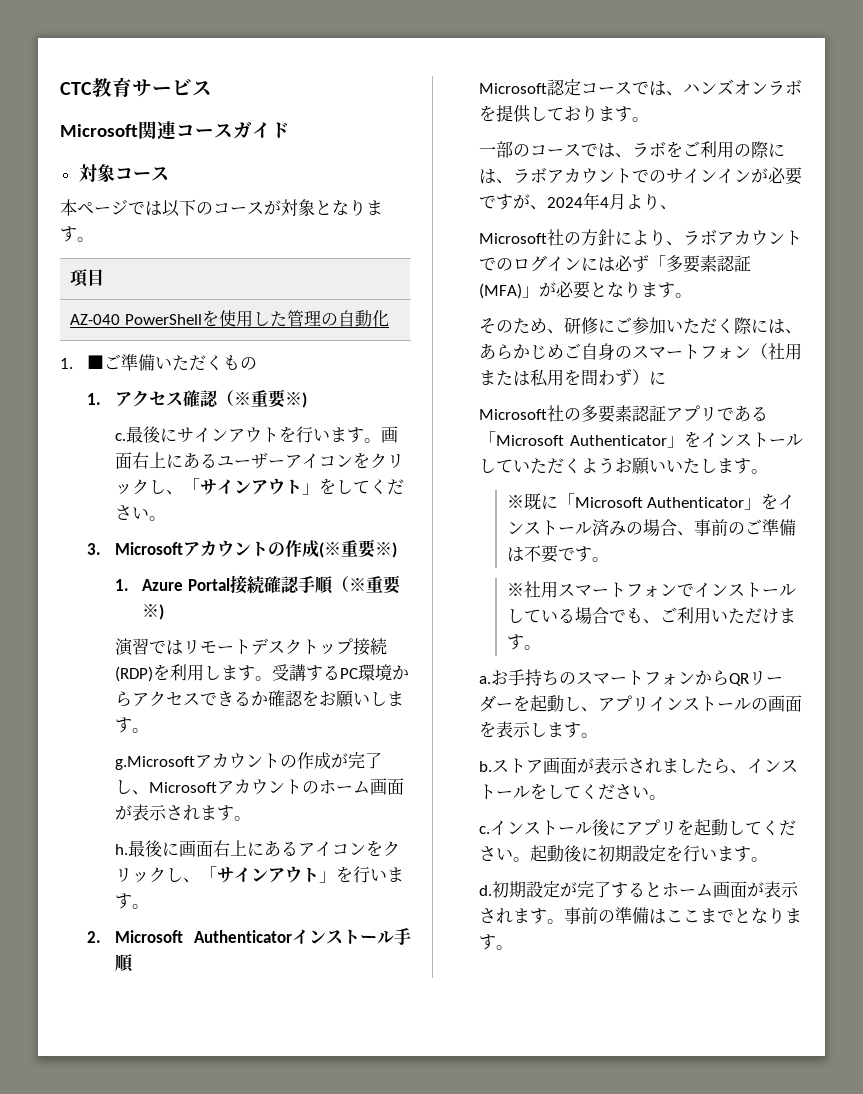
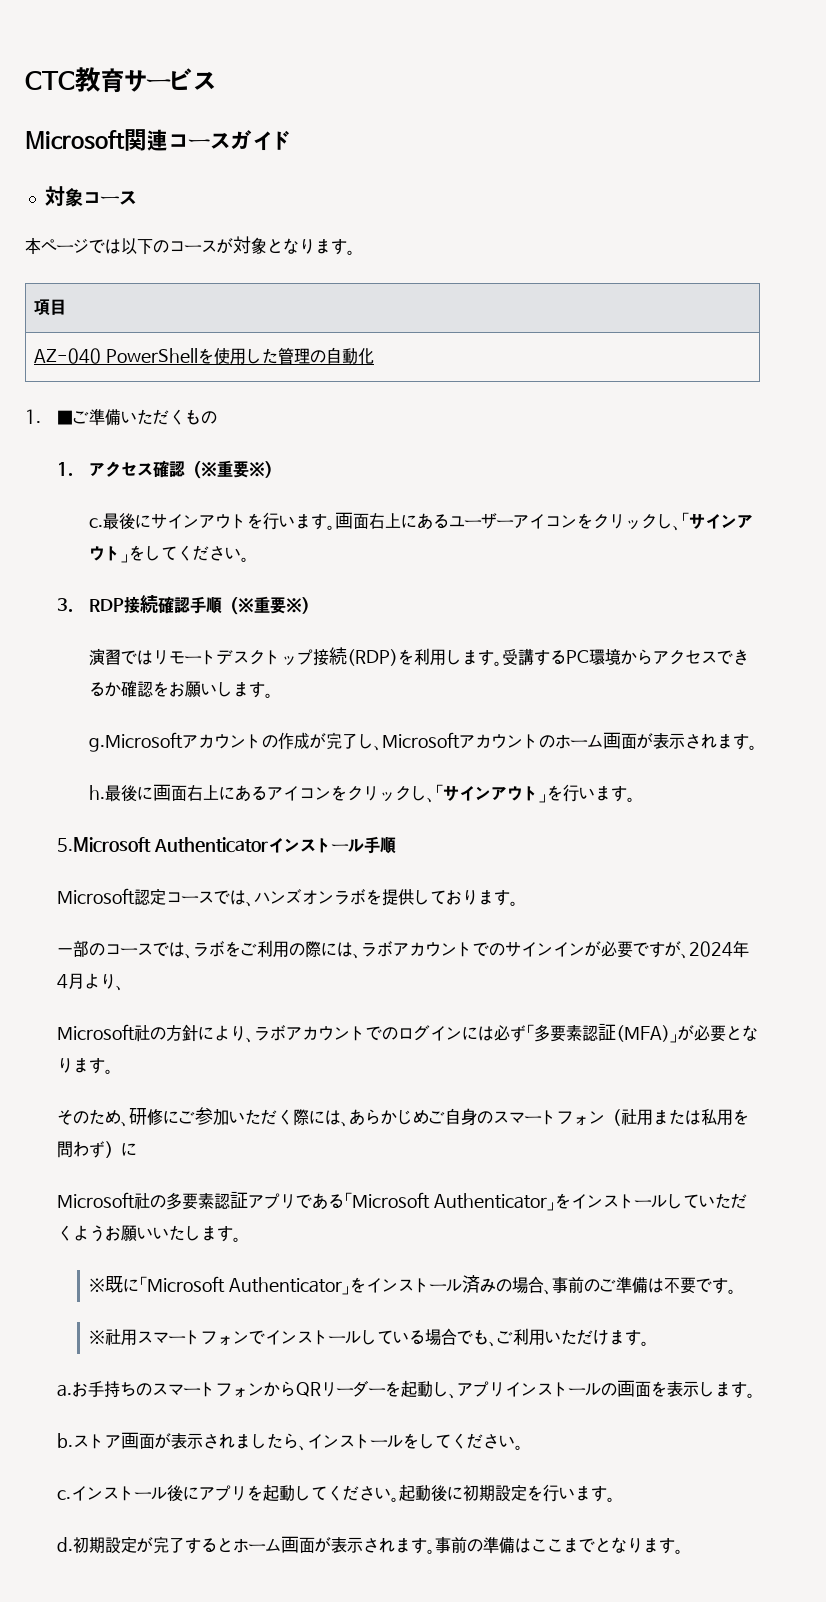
- 3. Microsoftアカウントの作成(※重要※)
- 1. Azure Portal接続確認手順（※重要※)
+ 3. RDP接続確認手順（※重要※)
- 2. Microsoft Authenticatorインストール手順
+ 5.Microsoft Authenticatorインストール手順

